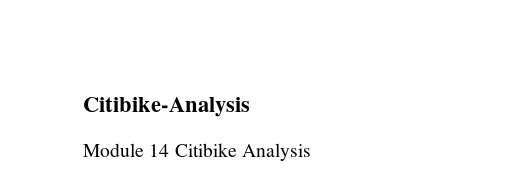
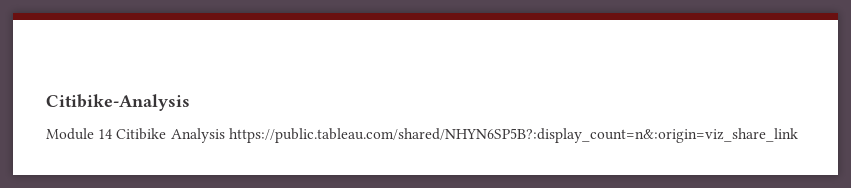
- Module 14 Citibike Analysis
+ Module 14 Citibike Analysis https://public.tableau.com/shared/NHYN6SP5B?:display_count=n&:origin=viz_share_link

